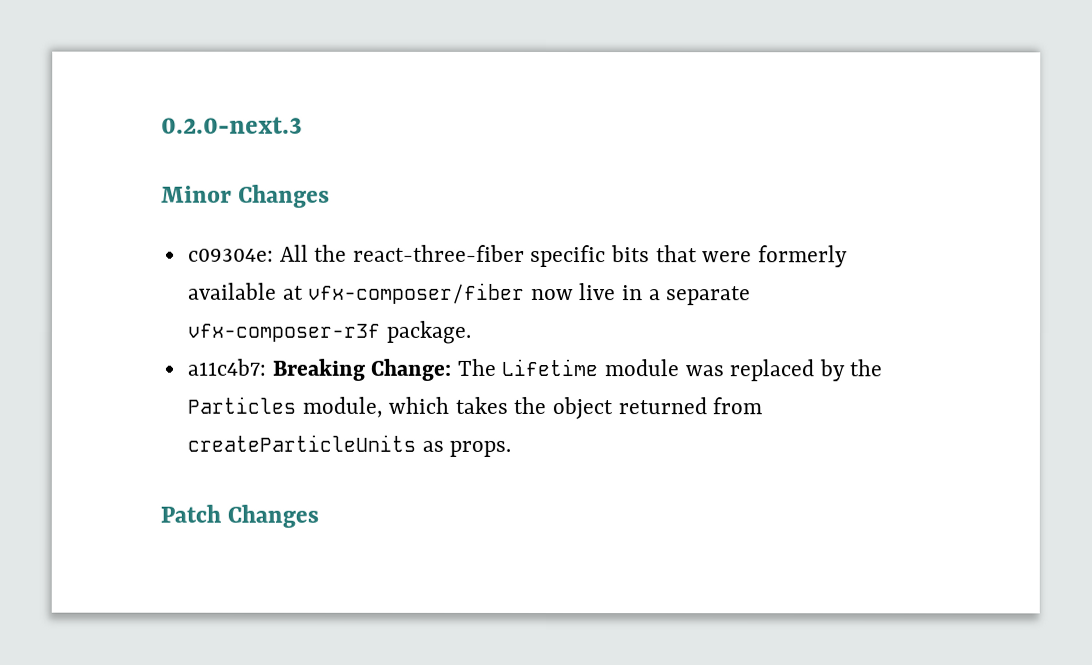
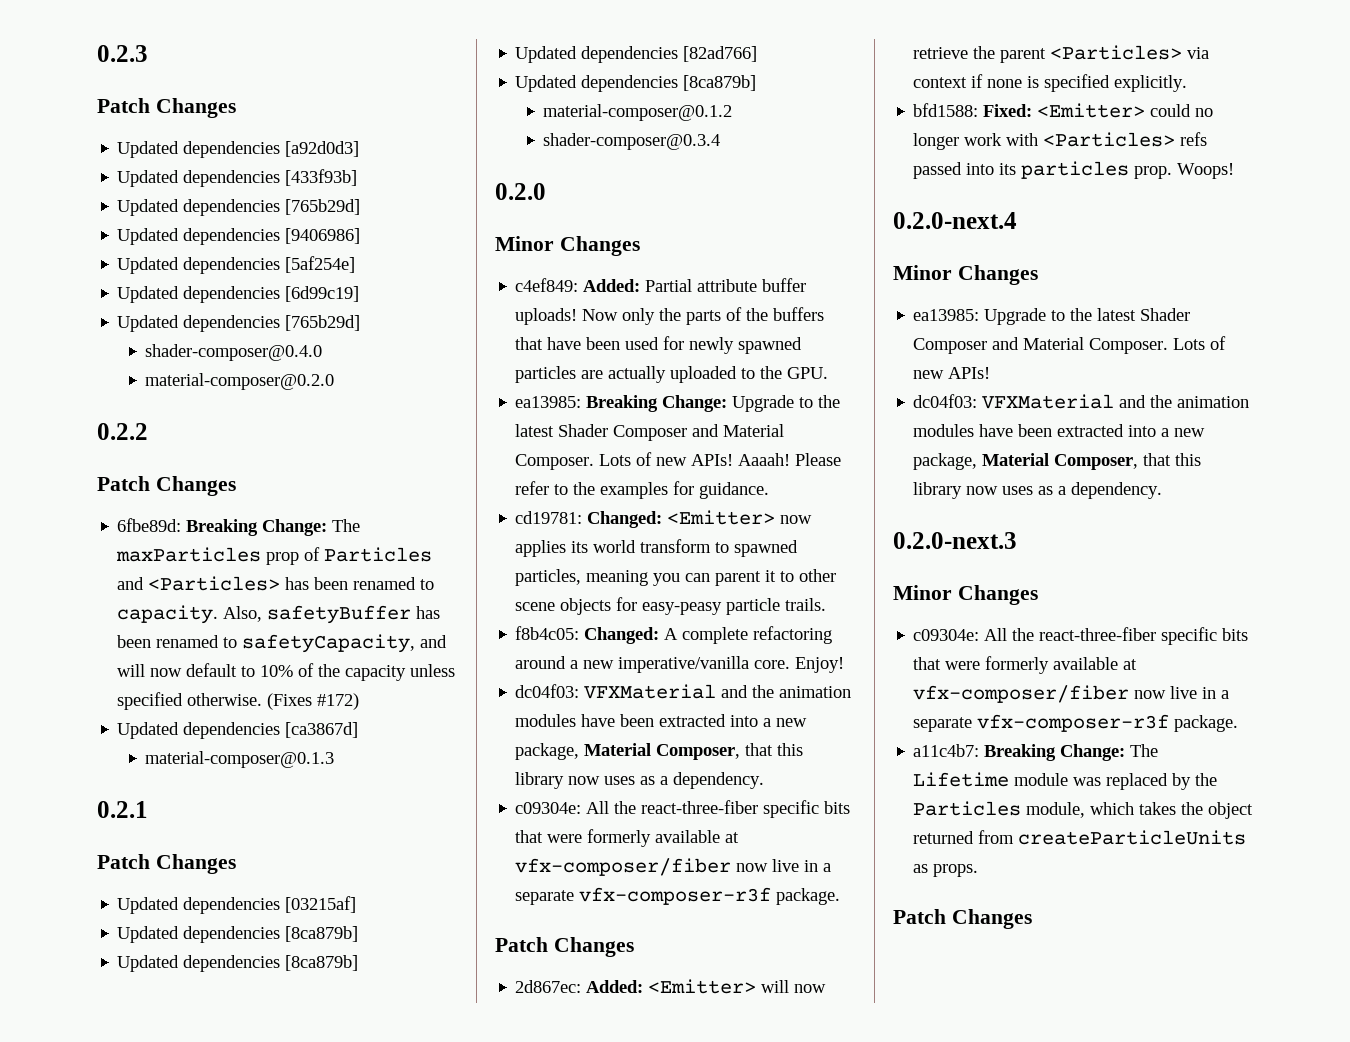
+ 0.2.3
+ Patch Changes
+ Updated dependencies [a92d0d3]
+ Updated dependencies [433f93b]
+ Updated dependencies [765b29d]
+ Updated dependencies [9406986]
+ Updated dependencies [5af254e]
+ Updated dependencies [6d99c19]
+ Updated dependencies [765b29d]
+ shader-composer@0.4.0
+ material-composer@0.2.0
+ 0.2.2
+ Patch Changes
+ 6fbe89d: Breaking Change: The maxParticles prop of Particles and <Particles> has been renamed to capacity. Also, safetyBuffer has been renamed to safetyCapacity, and will now default to 10% of the capacity unless specified otherwise. (Fixes #172)
+ Updated dependencies [ca3867d]
+ material-composer@0.1.3
+ 0.2.1
+ Patch Changes
+ Updated dependencies [03215af]
+ Updated dependencies [8ca879b]
+ Updated dependencies [8ca879b]
+ Updated dependencies [82ad766]
+ Updated dependencies [8ca879b]
+ material-composer@0.1.2
+ shader-composer@0.3.4
+ 0.2.0
+ Minor Changes
+ c4ef849: Added: Partial attribute buffer uploads! Now only the parts of the buffers that have been used for newly spawned particles are actually uploaded to the GPU.
+ ea13985: Breaking Change: Upgrade to the latest Shader Composer and Material Composer. Lots of new APIs! Aaaah! Please refer to the examples for guidance.
+ cd19781: Changed: <Emitter> now applies its world transform to spawned particles, meaning you can parent it to other scene objects for easy-peasy particle trails.
+ f8b4c05: Changed: A complete refactoring around a new imperative/vanilla core. Enjoy!
+ dc04f03: VFXMaterial and the animation modules have been extracted into a new package, Material Composer, that this library now uses as a dependency.
+ c09304e: All the react-three-fiber specific bits that were formerly available at vfx-composer/fiber now live in a separate vfx-composer-r3f package.
+ Patch Changes
+ 2d867ec: Added: <Emitter> will now retrieve the parent <Particles> via context if none is specified explicitly.
+ bfd1588: Fixed: <Emitter> could no longer work with <Particles> refs passed into its particles prop. Woops!
+ 0.2.0-next.4
+ Minor Changes
+ ea13985: Upgrade to the latest Shader Composer and Material Composer. Lots of new APIs!
+ dc04f03: VFXMaterial and the animation modules have been extracted into a new package, Material Composer, that this library now uses as a dependency.

